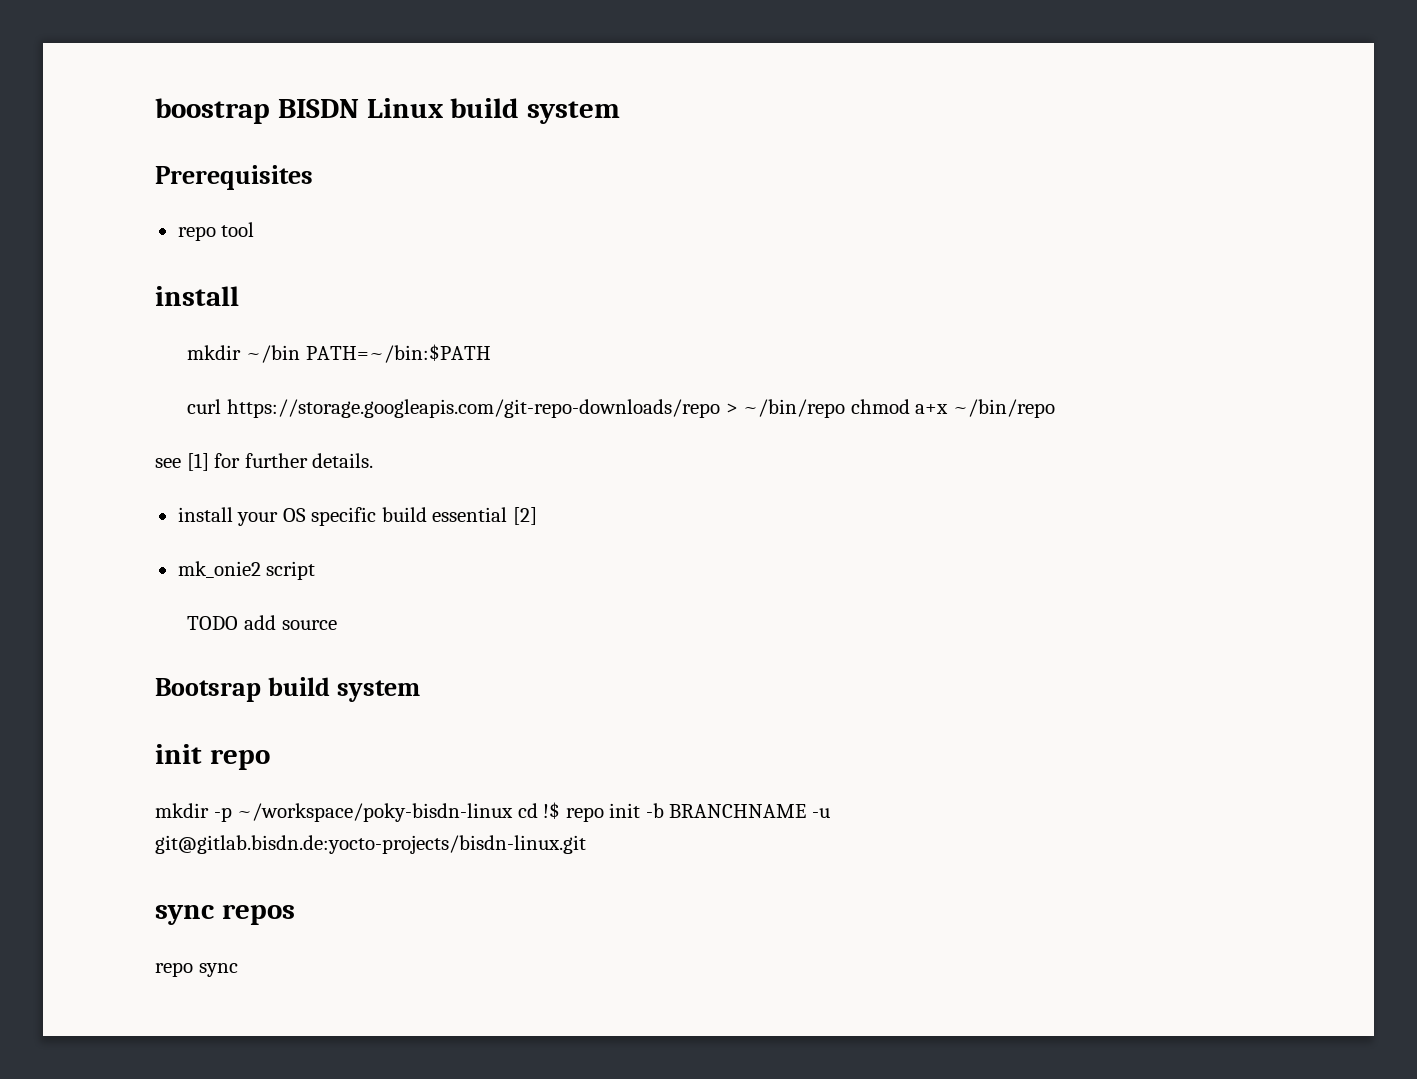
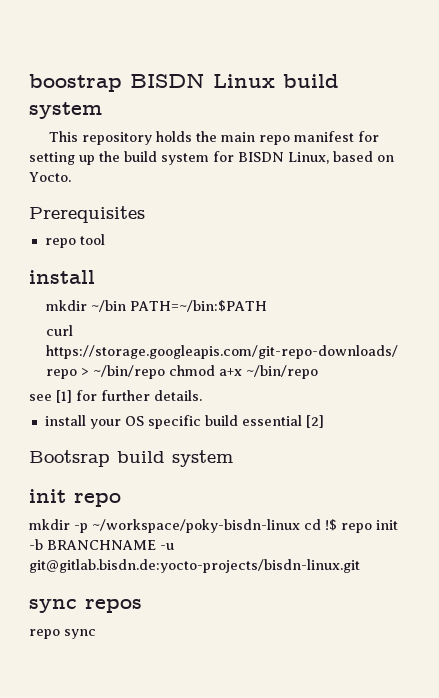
+ This repository holds the main repo manifest for setting up the build system for BISDN Linux, based on Yocto.
- mk_onie2 script
- TODO add source

